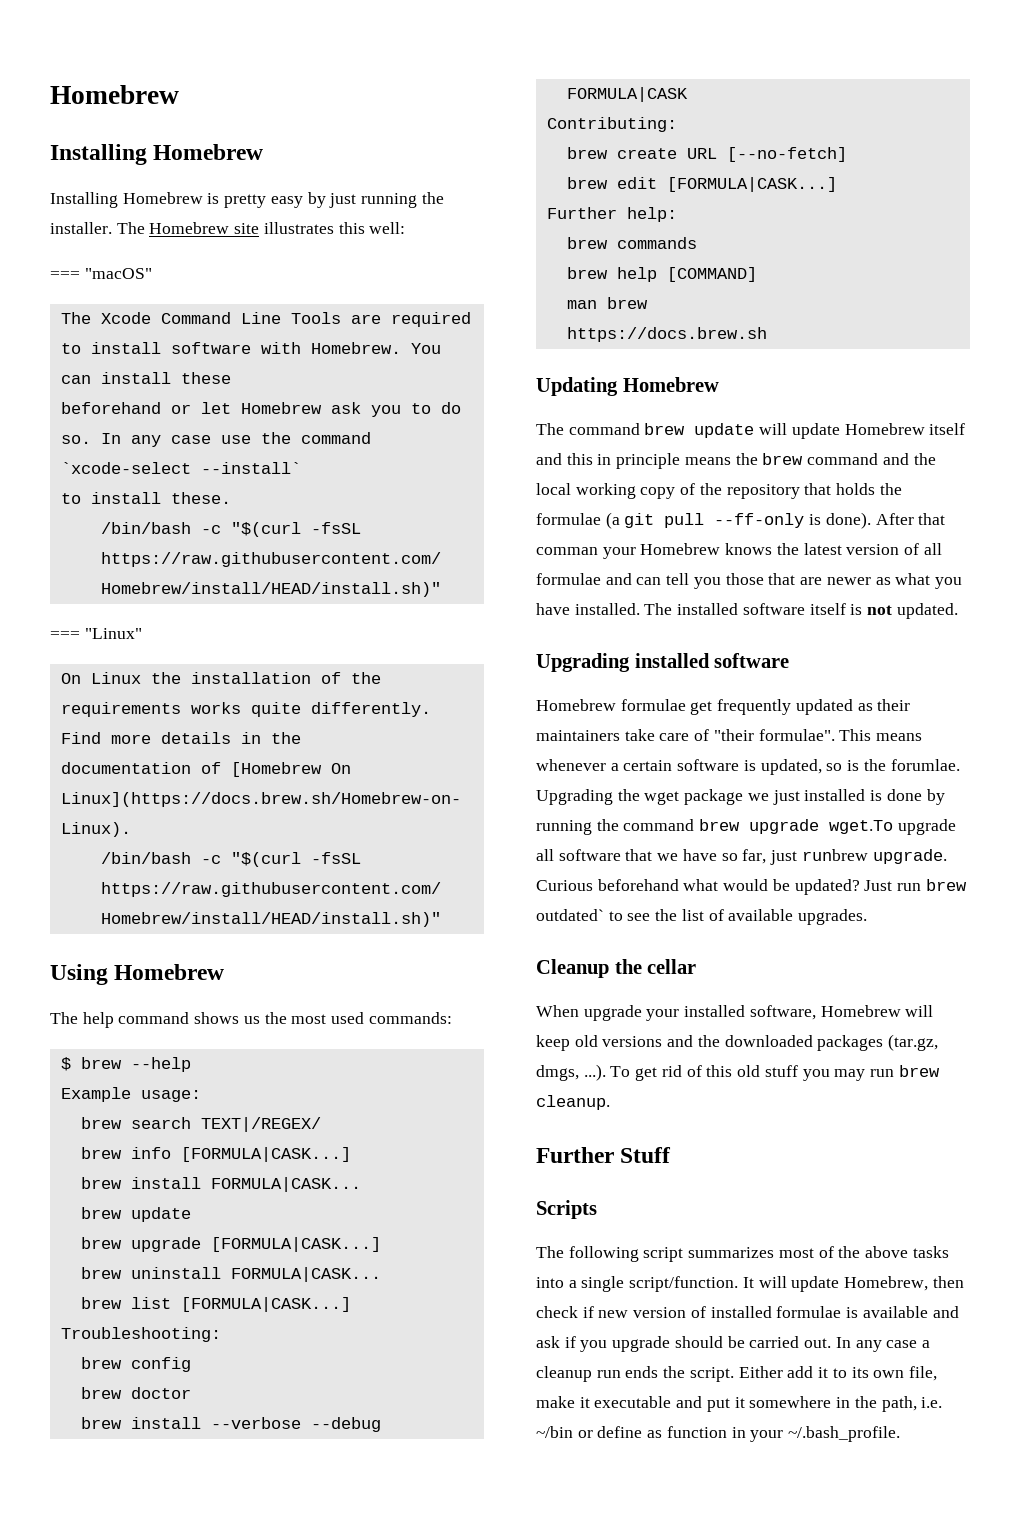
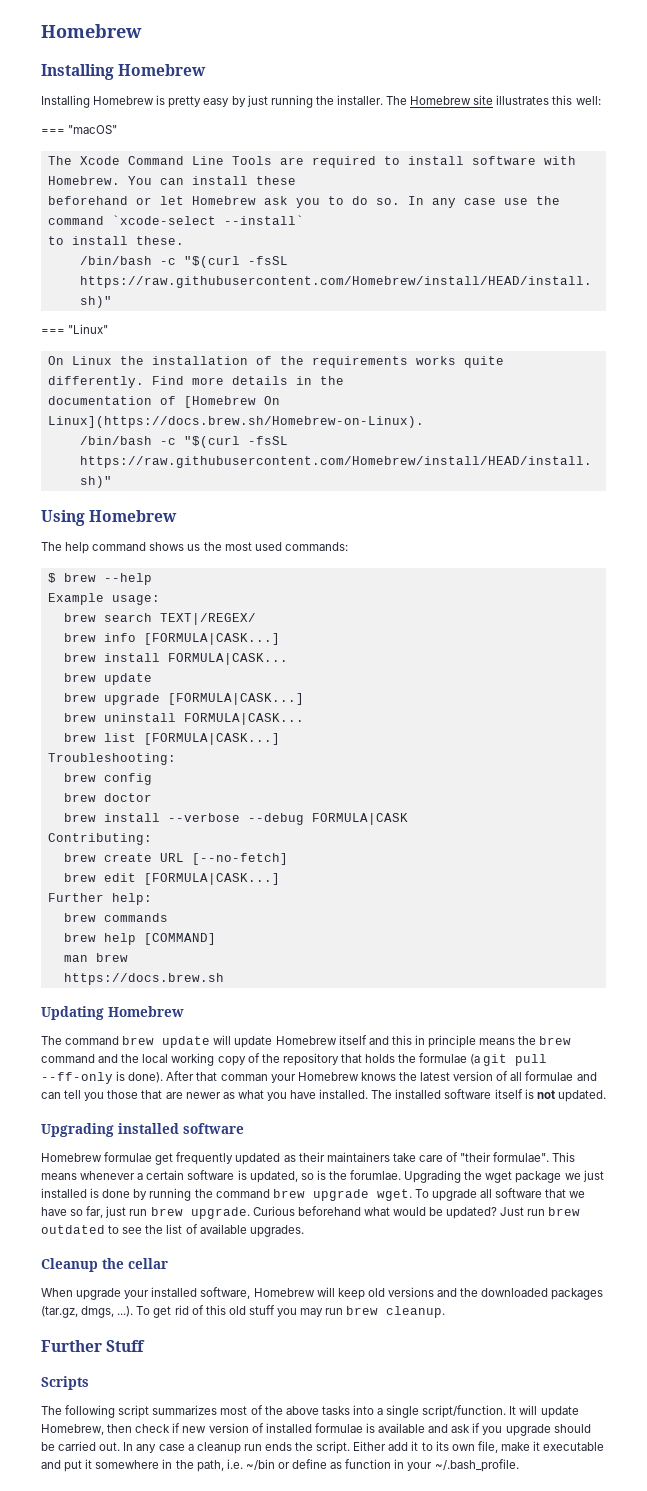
- Upgrading the wget package we just installed is done by running the command brew upgrade wget.To upgrade all software that we have so far, just runbrew upgrade.
+ Upgrading the wget package we just installed is done by running the command brew upgrade wget. To upgrade all software that we have so far, just run brew upgrade.
- Just run brew outdated` to see the list of available upgrades.
+ Just run brew outdated to see the list of available upgrades.

